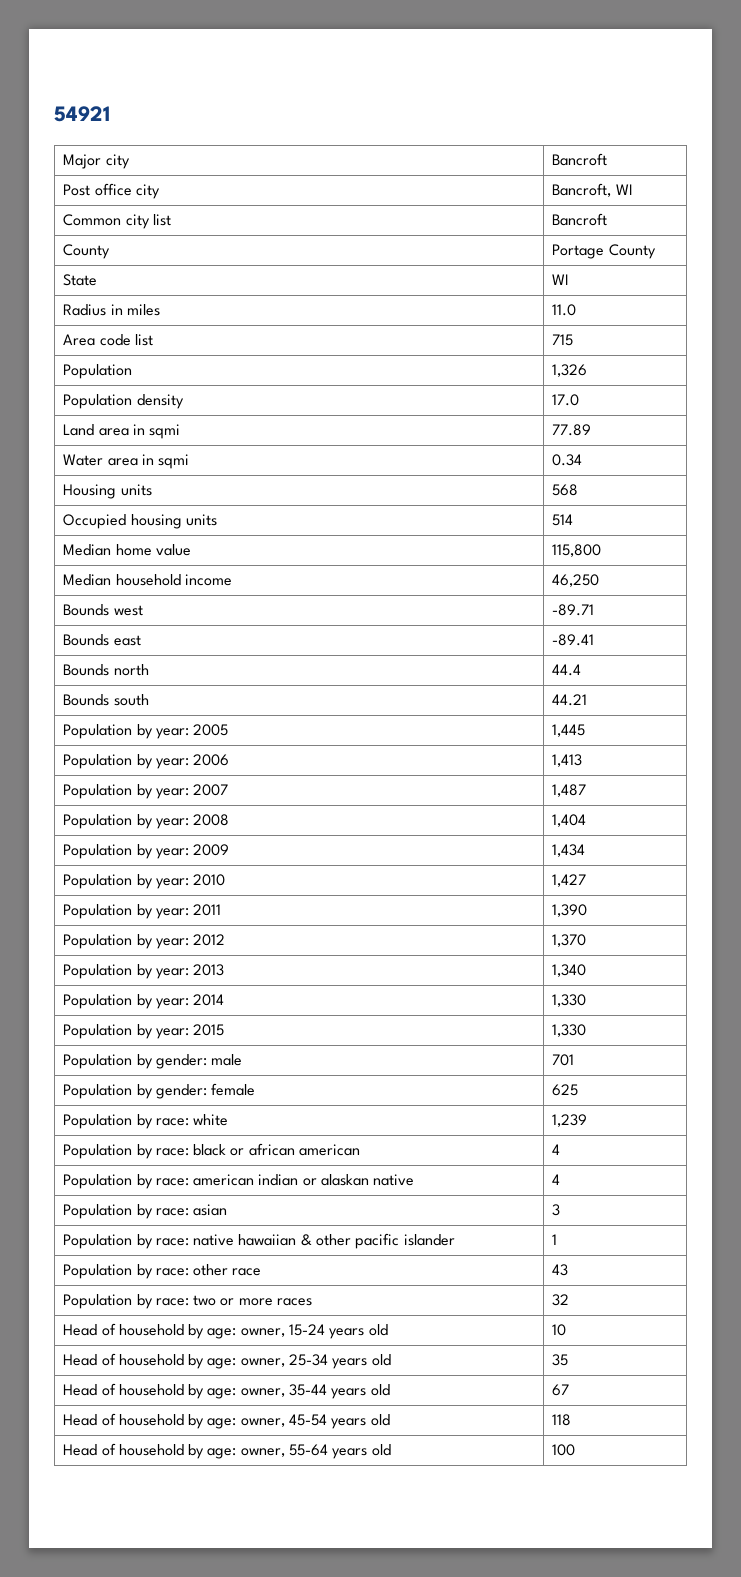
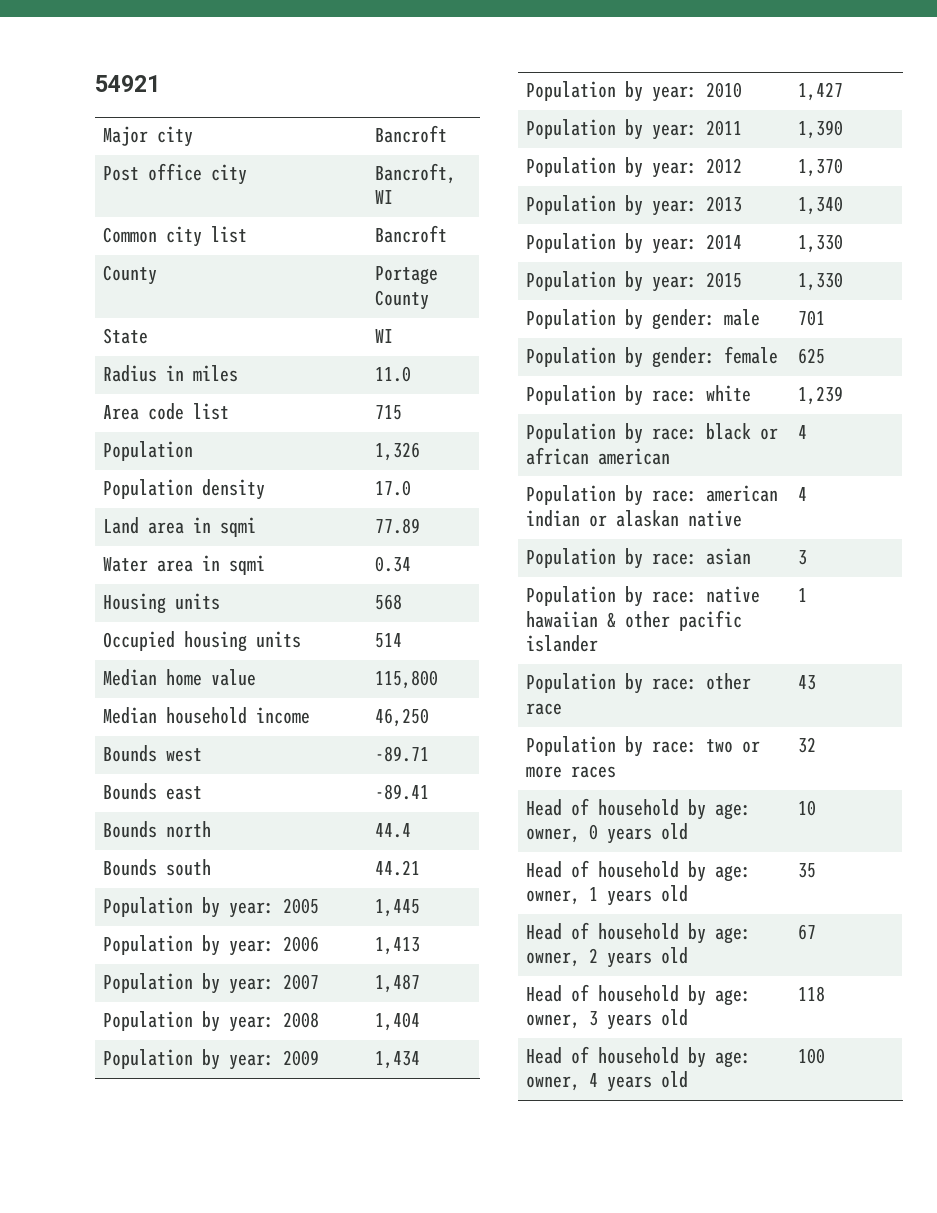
- Head of household by age: owner, 15-24 years old | 10
+ Head of household by age: owner, 0 years old | 10
- Head of household by age: owner, 25-34 years old | 35
+ Head of household by age: owner, 1 years old | 35
- Head of household by age: owner, 35-44 years old | 67
+ Head of household by age: owner, 2 years old | 67
- Head of household by age: owner, 45-54 years old | 118
+ Head of household by age: owner, 3 years old | 118
- Head of household by age: owner, 55-64 years old | 100
+ Head of household by age: owner, 4 years old | 100

